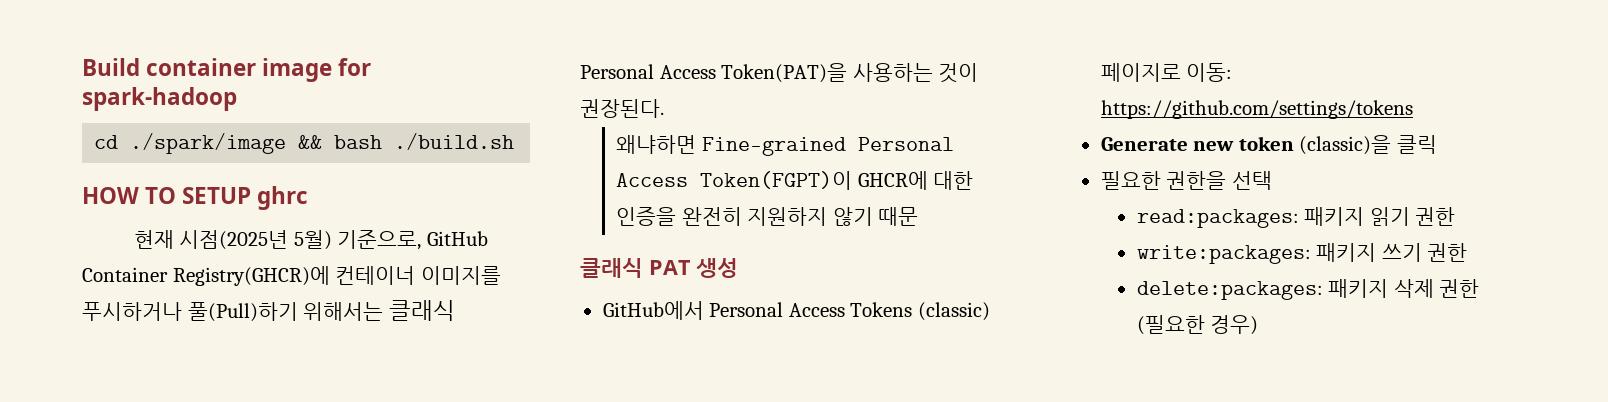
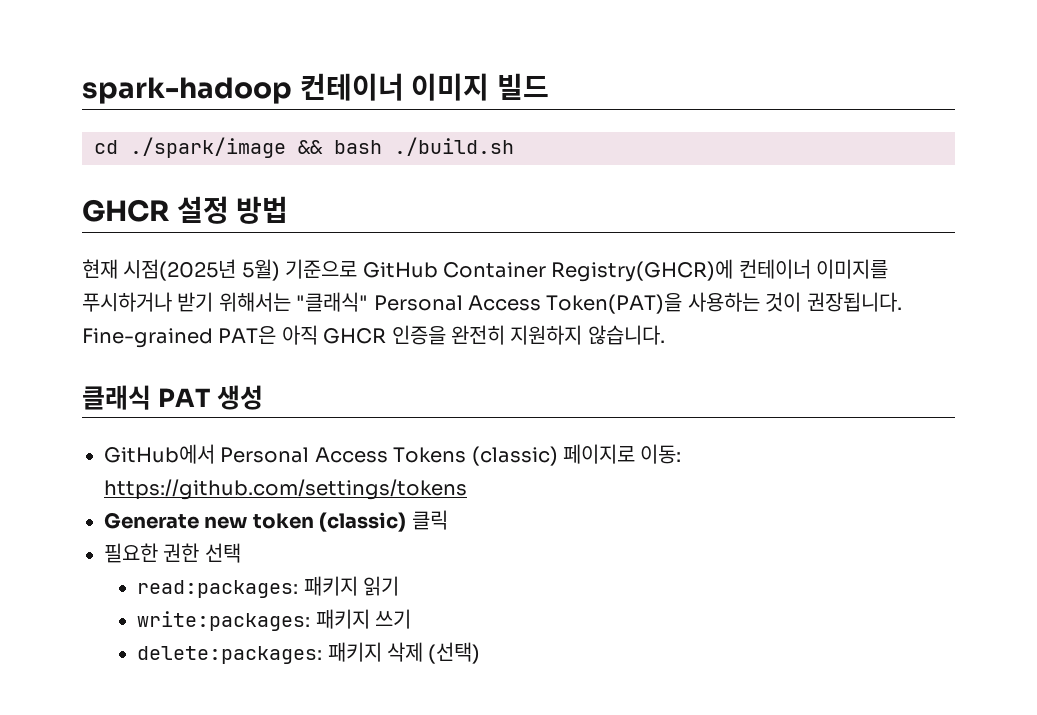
- Build container image for spark-hadoop
+ spark-hadoop 컨테이너 이미지 빌드
- HOW TO SETUP ghrc
+ GHCR 설정 방법
- 현재 시점(2025년 5월) 기준으로, GitHub Container Registry(GHCR)에 컨테이너 이미지를 푸시하거나 풀(Pull)하기 위해서는 클래식 Personal Access Token(PAT)을 사용하는 것이 권장된다.
- 왜냐하면 Fine-grained Personal Access Token(FGPT)이 GHCR에 대한 인증을 완전히 지원하지 않기 때문
+ 현재 시점(2025년 5월) 기준으로 GitHub Container Registry(GHCR)에 컨테이너 이미지를 푸시하거나 받기 위해서는 "클래식" Personal Access Token(PAT)을 사용하는 것이 권장됩니다. Fine-grained PAT은 아직 GHCR 인증을 완전히 지원하지 않습니다.
- Generate new token (classic)을 클릭
+ Generate new token (classic) 클릭
- 필요한 권한을 선택
+ 필요한 권한 선택
- read:packages: 패키지 읽기 권한
+ read:packages: 패키지 읽기
- write:packages: 패키지 쓰기 권한
+ write:packages: 패키지 쓰기
- delete:packages: 패키지 삭제 권한 (필요한 경우)
+ delete:packages: 패키지 삭제 (선택)

